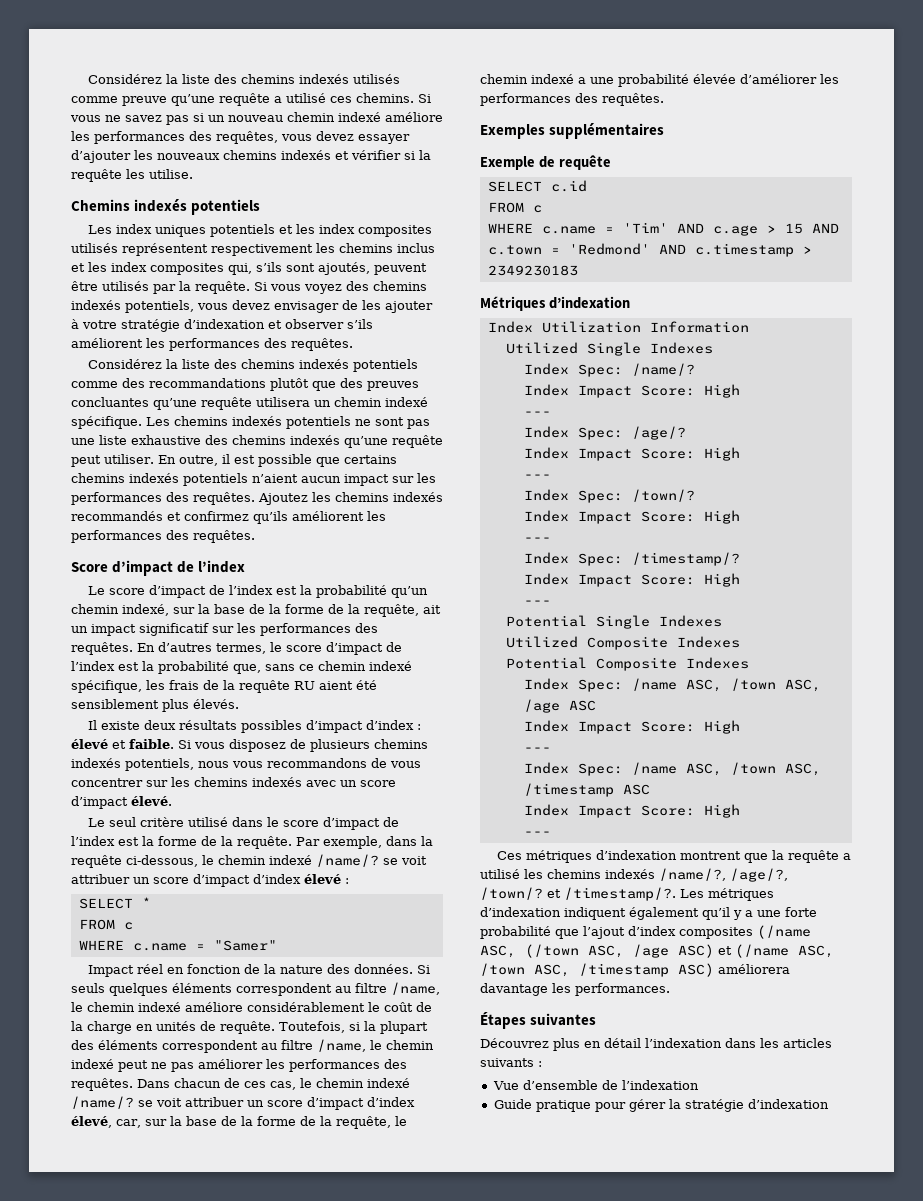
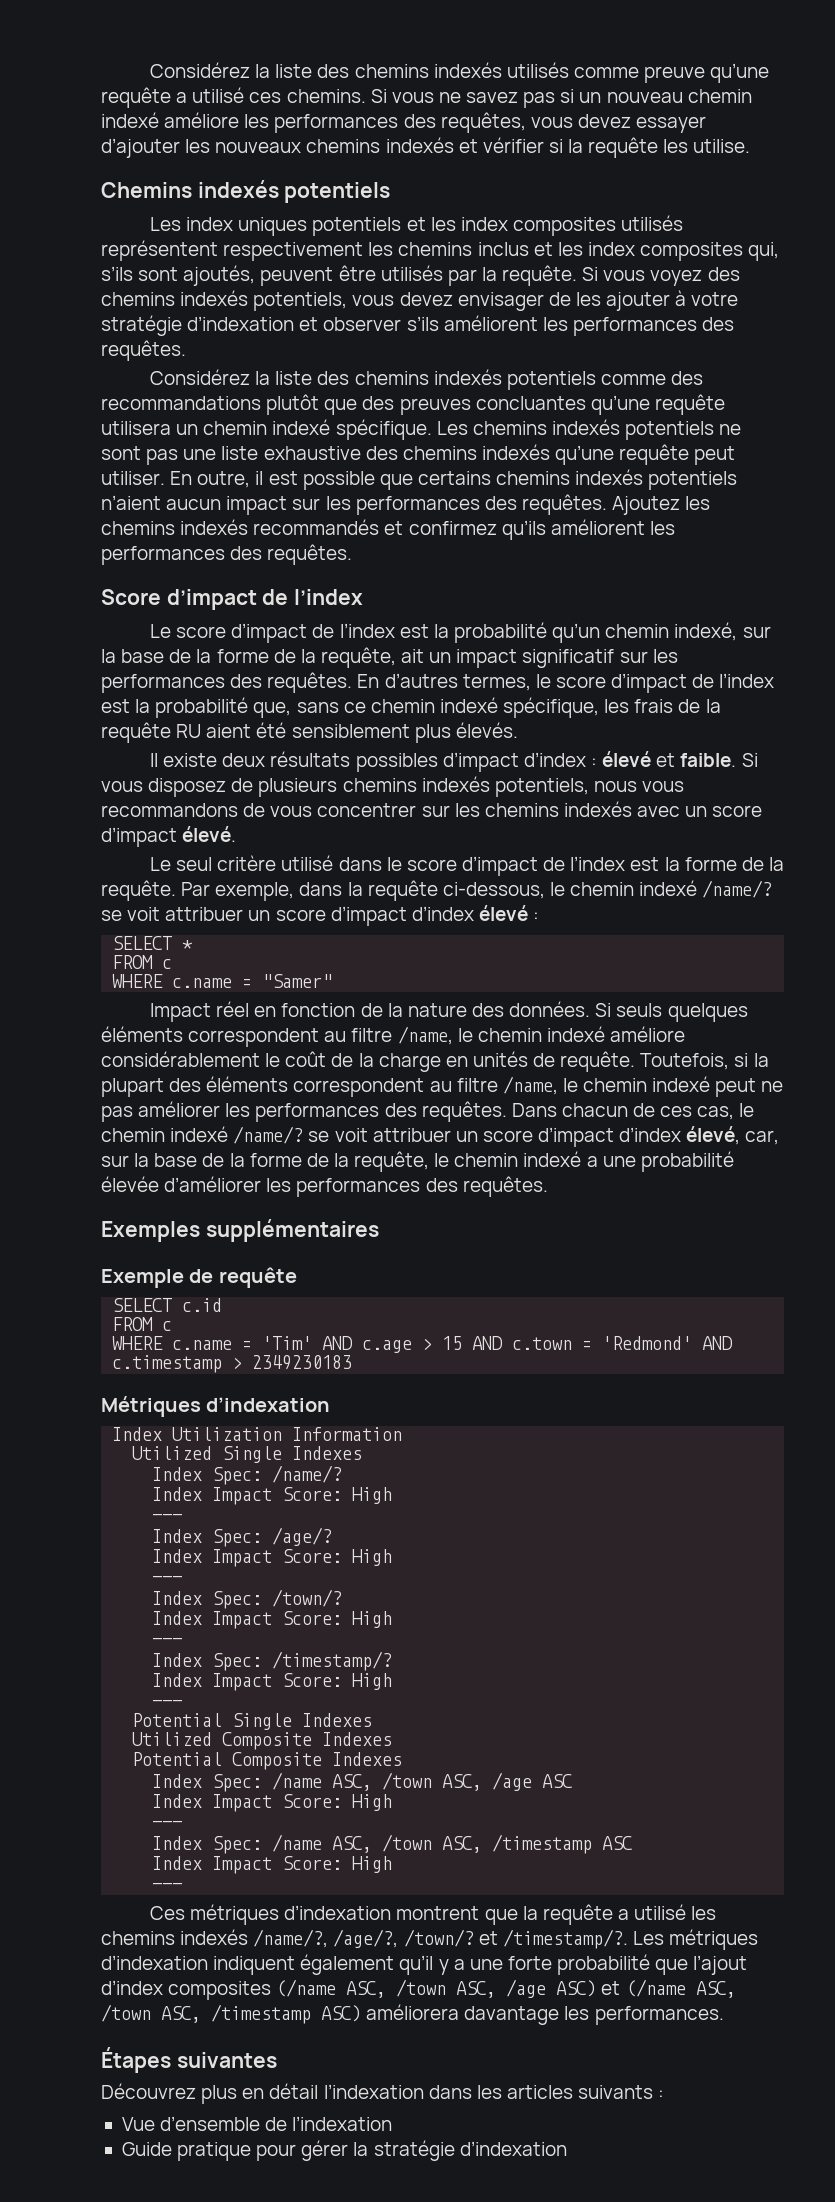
- Les métriques d’indexation indiquent également qu’il y a une forte probabilité que l’ajout d’index composites (/name ASC, (/town ASC, /age ASC) et (/name ASC, /town ASC, /timestamp ASC) améliorera davantage les performances.
+ Les métriques d’indexation indiquent également qu’il y a une forte probabilité que l’ajout d’index composites (/name ASC, /town ASC, /age ASC) et (/name ASC, /town ASC, /timestamp ASC) améliorera davantage les performances.

